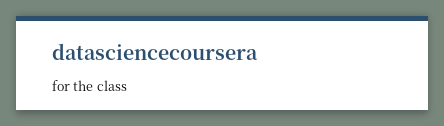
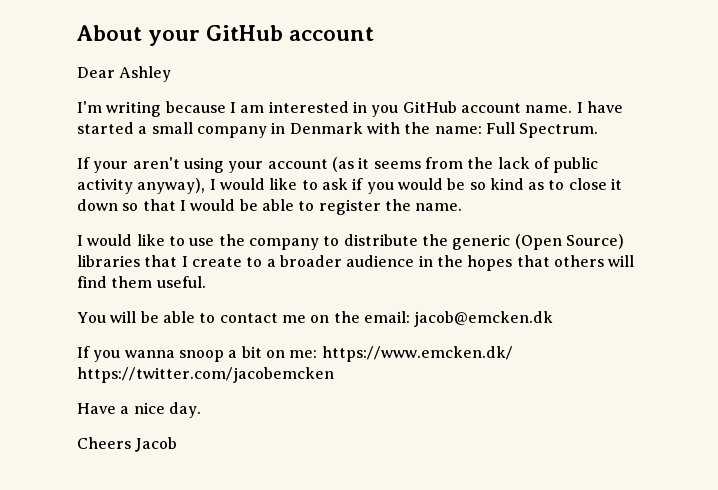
- datasciencecoursera
- for the class
+ About your GitHub account
+ Dear Ashley
+ I'm writing because I am interested in you GitHub account name. I have started a small company in Denmark with the name: Full Spectrum.
+ If your aren't using your account (as it seems from the lack of public activity anyway), I would like to ask if you would be so kind as to close it down so that I would be able to register the name.
+ I would like to use the company to distribute the generic (Open Source) libraries that I create to a broader audience in the hopes that others will find them useful.
+ You will be able to contact me on the email: jacob@emcken.dk
+ If you wanna snoop a bit on me: https://www.emcken.dk/ https://twitter.com/jacobemcken
+ Have a nice day.
+ Cheers Jacob

